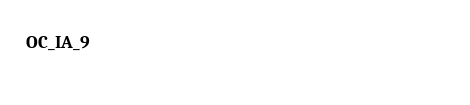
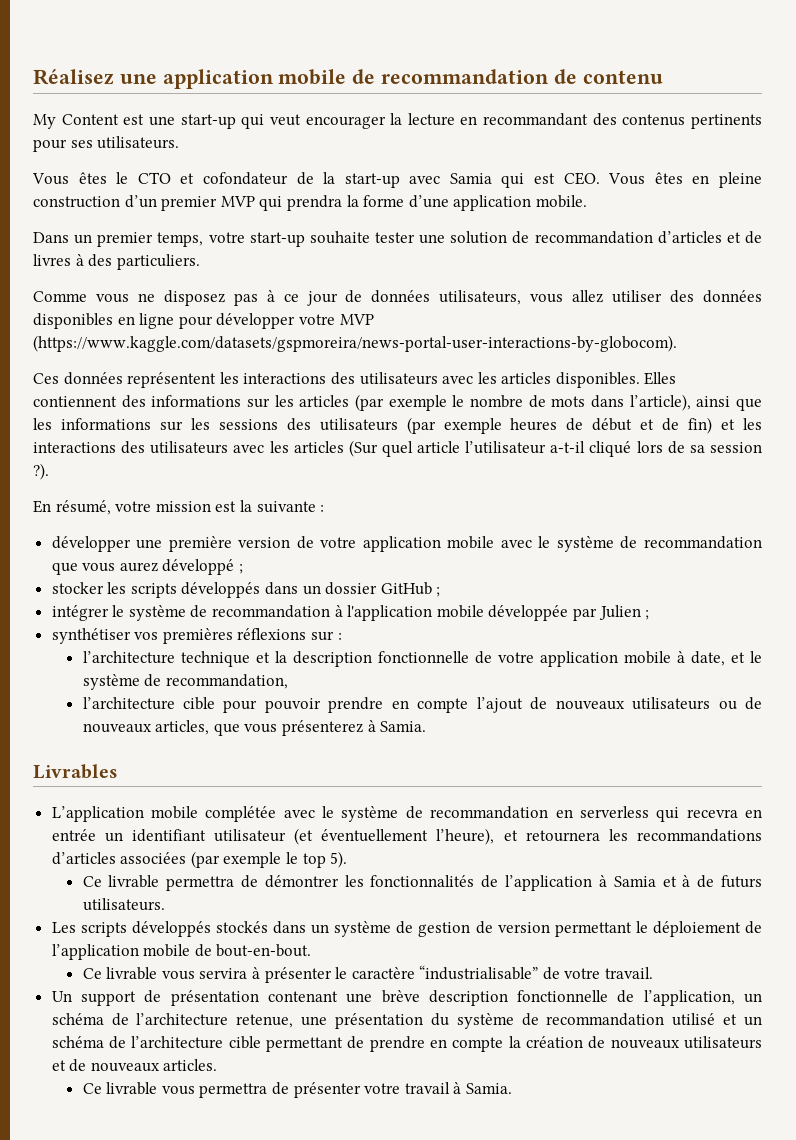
- OC_IA_9
+ Réalisez une application mobile de recommandation de contenu
+ My Content est une start-up qui veut encourager la lecture en recommandant des contenus pertinents pour ses utilisateurs.
+ Vous êtes le CTO et cofondateur de la start-up avec Samia qui est CEO. Vous êtes en pleine construction d’un premier MVP qui prendra la forme d’une application mobile.
+ Dans un premier temps, votre start-up souhaite tester une solution de recommandation d’articles et de livres à des particuliers.
+ Comme vous ne disposez pas à ce jour de données utilisateurs, vous allez utiliser des données disponibles en ligne pour développer votre MVP (https://www.kaggle.com/datasets/gspmoreira/news-portal-user-interactions-by-globocom).
+ Ces données représentent les interactions des utilisateurs avec les articles disponibles. Elles contiennent des informations sur les articles (par exemple le nombre de mots dans l’article), ainsi que les informations sur les sessions des utilisateurs (par exemple heures de début et de fin) et les interactions des utilisateurs avec les articles (Sur quel article l’utilisateur a-t-il cliqué lors de sa session ?).
+ En résumé, votre mission est la suivante :
+ développer une première version de votre application mobile avec le système de recommandation que vous aurez développé ;
+ stocker les scripts développés dans un dossier GitHub ;
+ intégrer le système de recommandation à l'application mobile développée par Julien ;
+ synthétiser vos premières réflexions sur :
+ l’architecture technique et la description fonctionnelle de votre application mobile à date, et le système de recommandation,
+ l’architecture cible pour pouvoir prendre en compte l’ajout de nouveaux utilisateurs ou de nouveaux articles, que vous présenterez à Samia.
+ Livrables
+ L’application mobile complétée avec le système de recommandation en serverless qui recevra en entrée un identifiant utilisateur (et éventuellement l’heure), et retournera les recommandations d’articles associées (par exemple le top 5).
+ Ce livrable permettra de démontrer les fonctionnalités de l’application à Samia et à de futurs utilisateurs.
+ Les scripts développés stockés dans un système de gestion de version permettant le déploiement de l’application mobile de bout-en-bout.
+ Ce livrable vous servira à présenter le caractère “industrialisable” de votre travail.
+ Un support de présentation contenant une brève description fonctionnelle de l’application, un schéma de l’architecture retenue, une présentation du système de recommandation utilisé et un schéma de l’architecture cible permettant de prendre en compte la création de nouveaux utilisateurs et de nouveaux articles.
+ Ce livrable vous permettra de présenter votre travail à Samia.

